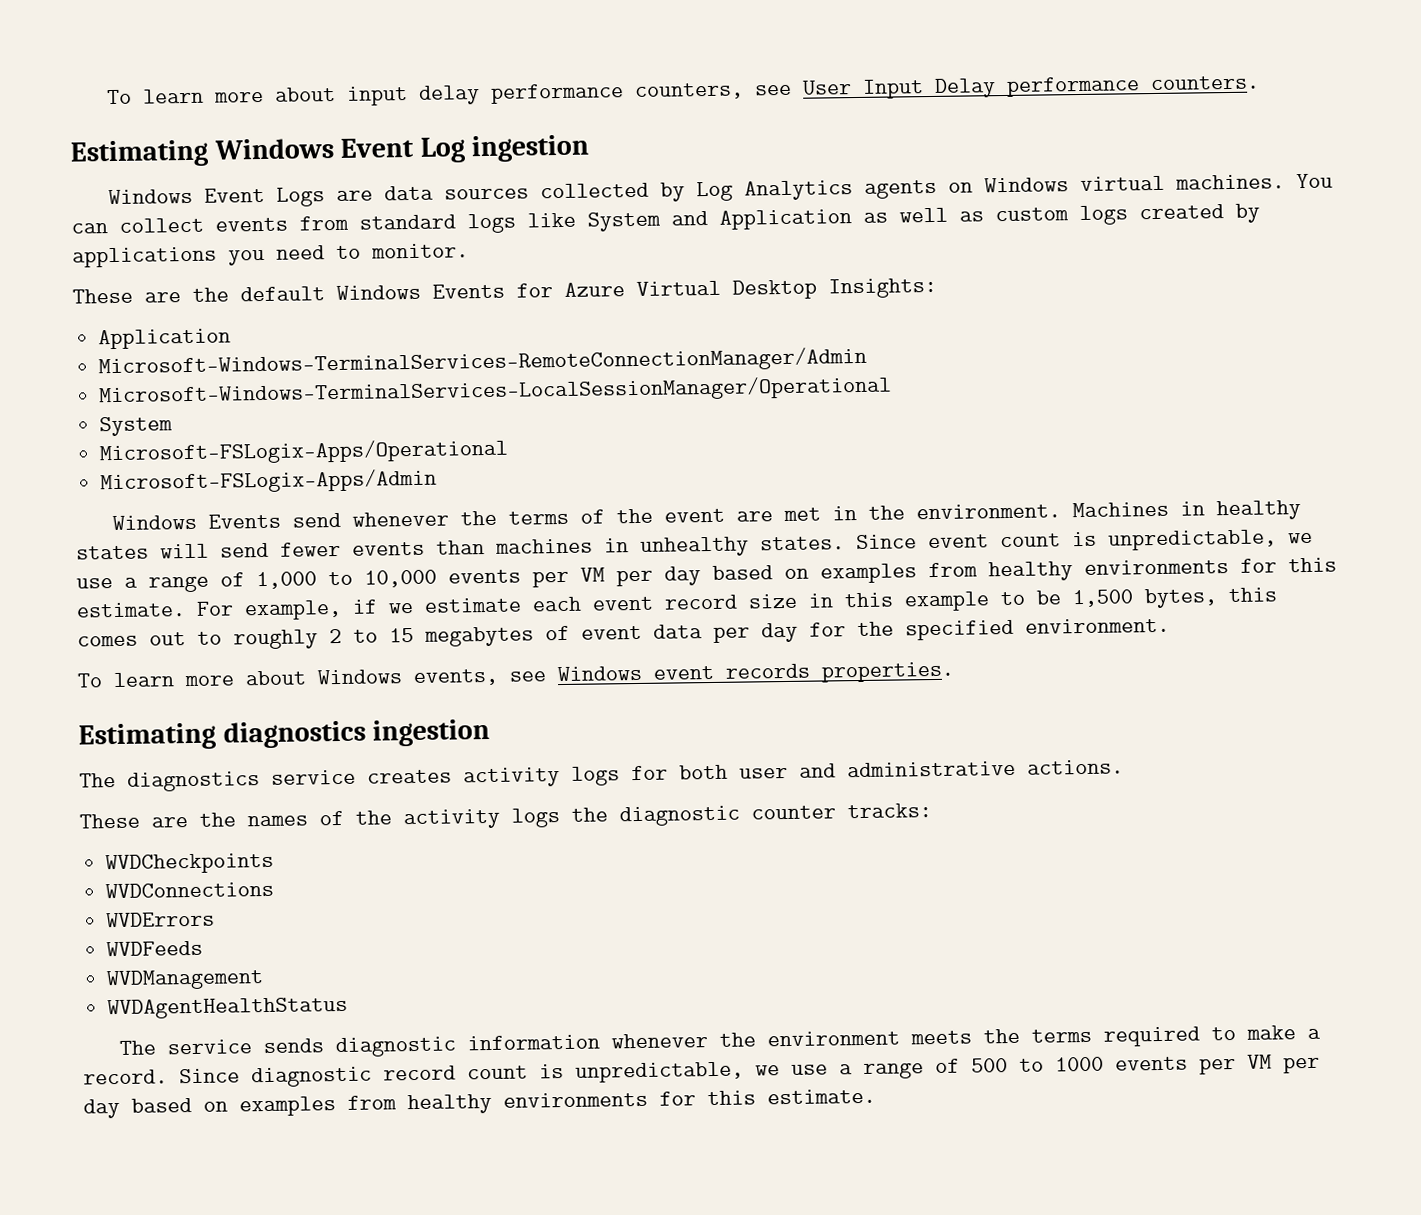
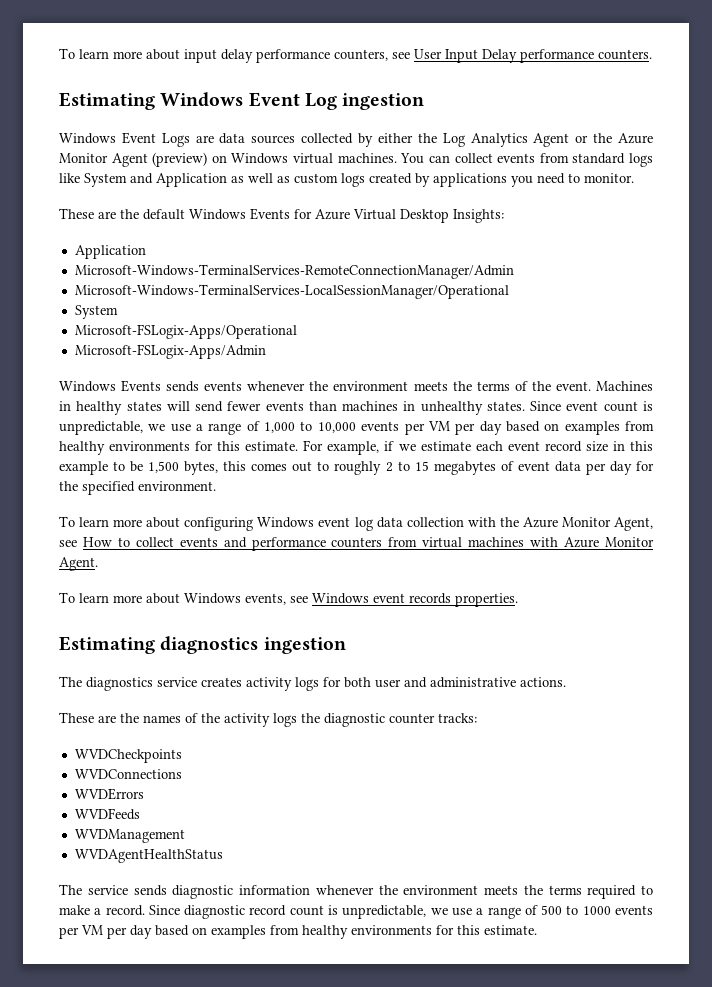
- Windows Event Logs are data sources collected by Log Analytics agents on Windows virtual machines.
+ Windows Event Logs are data sources collected by either the Log Analytics Agent or the Azure Monitor Agent (preview) on Windows virtual machines.
- Windows Events send whenever the terms of the event are met in the environment.
+ Windows Events sends events whenever the environment meets the terms of the event.
+ To learn more about configuring Windows event log data collection with the Azure Monitor Agent, see How to collect events and performance counters from virtual machines with Azure Monitor Agent.

